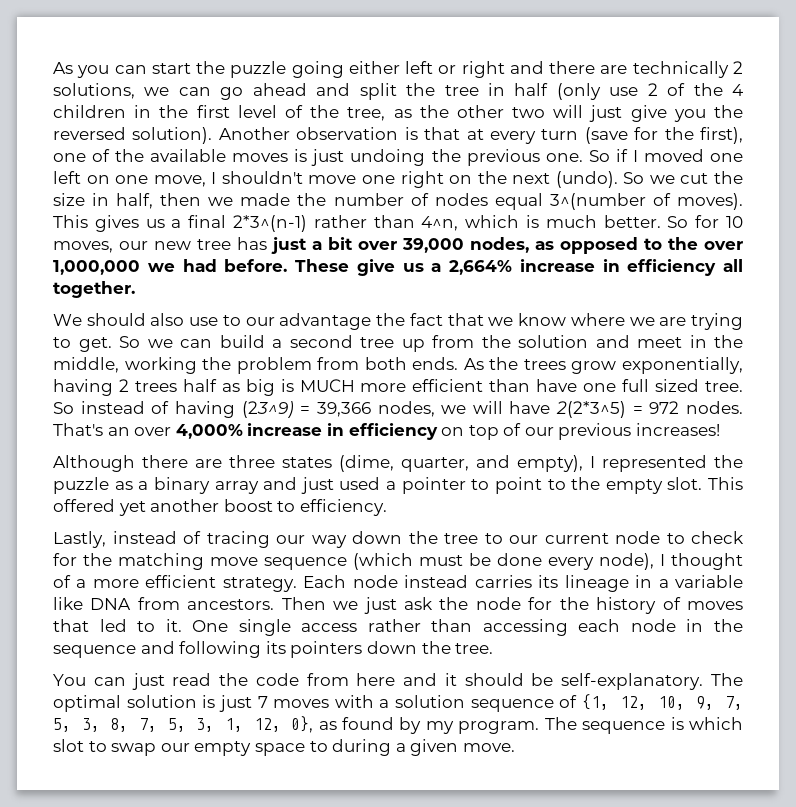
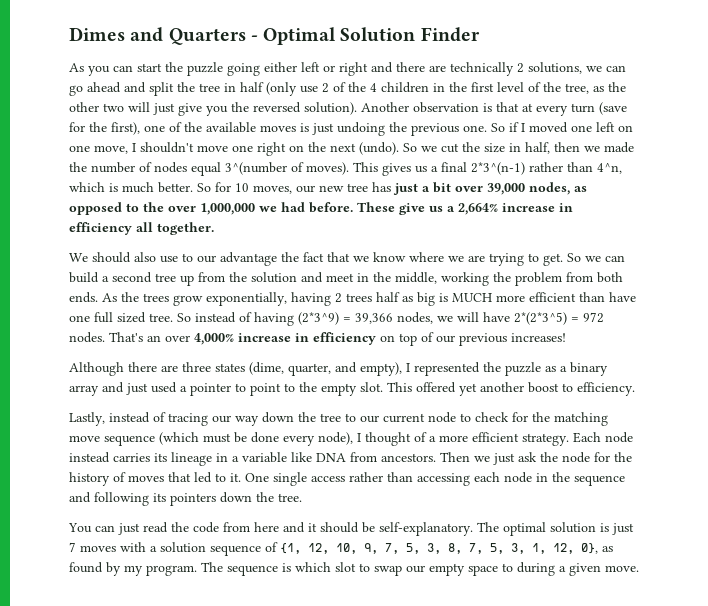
+ Dimes and Quarters - Optimal Solution Finder
- So instead of having (23^9) = 39,366 nodes, we will have 2(2*3^5) = 972 nodes.
+ So instead of having (2*3^9) = 39,366 nodes, we will have 2*(2*3^5) = 972 nodes.

